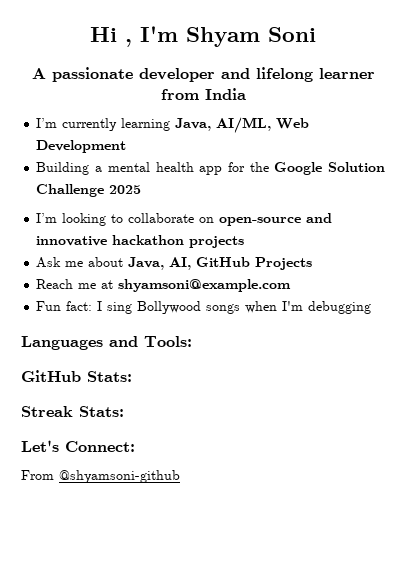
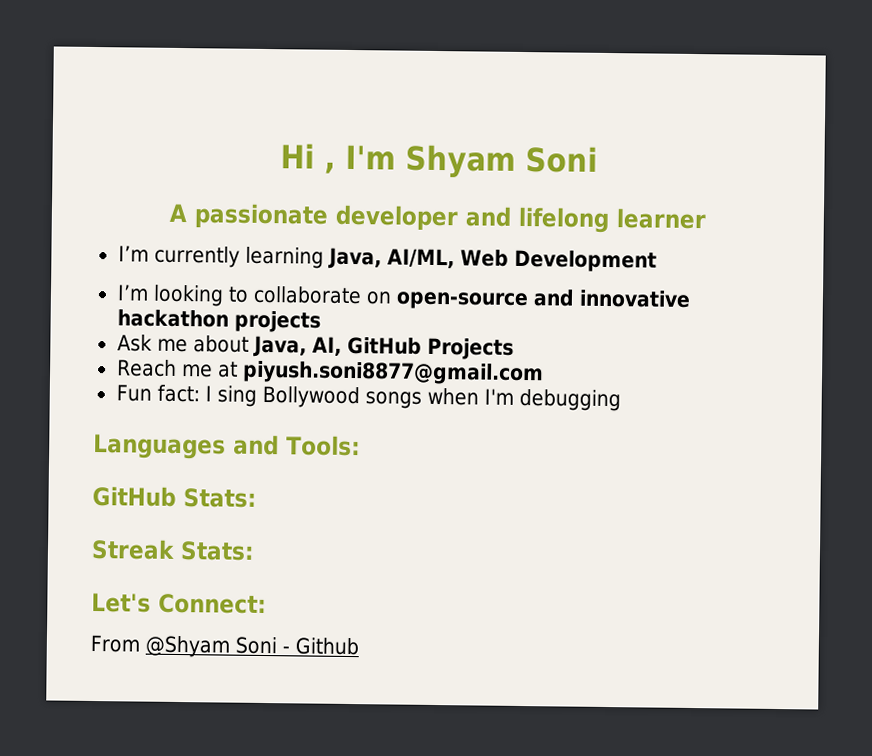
- A passionate developer and lifelong learner from India
+ A passionate developer and lifelong learner
- Building a mental health app for the Google Solution Challenge 2025
- Reach me at shyamsoni@example.com
+ Reach me at piyush.soni8877@gmail.com
- From @shyamsoni-github
+ From @Shyam Soni - Github

